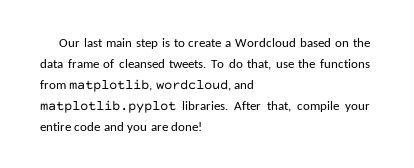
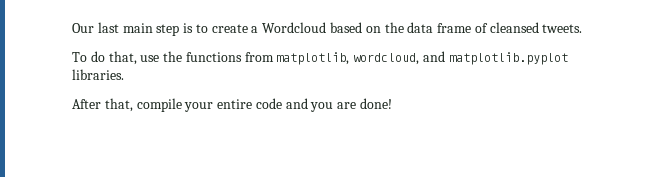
- Our last main step is to create a Wordcloud based on the data frame of cleansed tweets. To do that, use the functions from matplotlib, wordcloud, and matplotlib.pyplot libraries. After that, compile your entire code and you are done!
+ Our last main step is to create a Wordcloud based on the data frame of cleansed tweets.
+ To do that, use the functions from matplotlib, wordcloud, and matplotlib.pyplot libraries.
+ After that, compile your entire code and you are done!

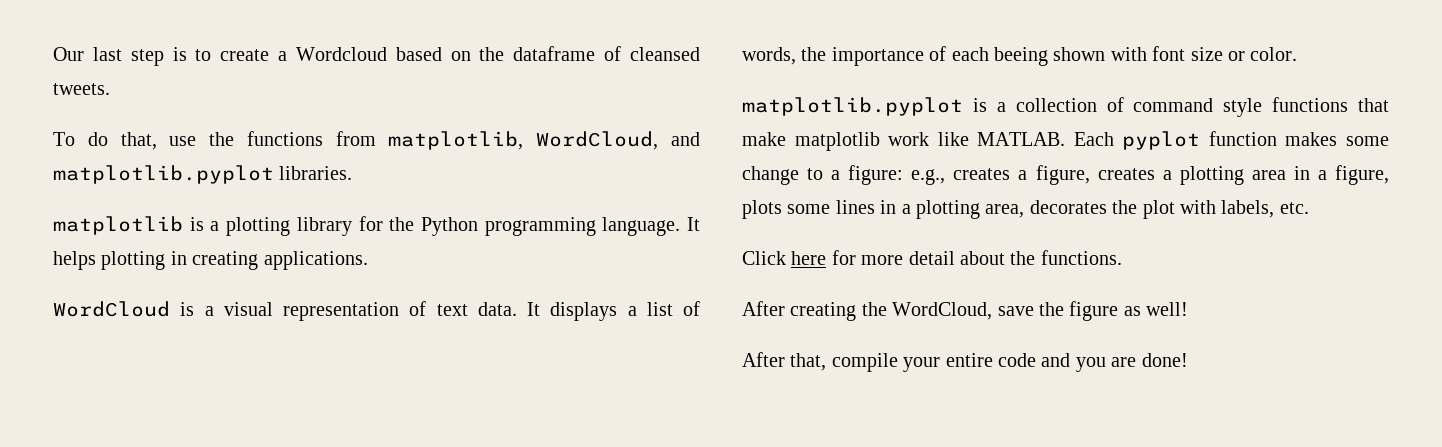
- Our last main step is to create a Wordcloud based on the data frame of cleansed tweets.
+ Our last step is to create a Wordcloud based on the dataframe of cleansed tweets.
- To do that, use the functions from matplotlib, wordcloud, and matplotlib.pyplot libraries.
+ To do that, use the functions from matplotlib, WordCloud, and matplotlib.pyplot libraries.
+ matplotlib is a plotting library for the Python programming language. It helps plotting in creating applications.
+ WordCloud is a visual representation of text data. It displays a list of words, the importance of each beeing shown with font size or color.
+ matplotlib.pyplot is a collection of command style functions that make matplotlib work like MATLAB. Each pyplot function makes some change to a figure: e.g., creates a figure, creates a plotting area in a figure, plots some lines in a plotting area, decorates the plot with labels, etc.
+ Click here for more detail about the functions.
+ After creating the WordCloud, save the figure as well!

